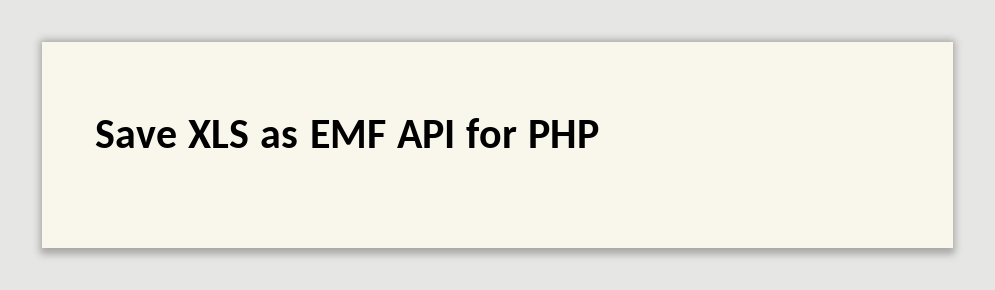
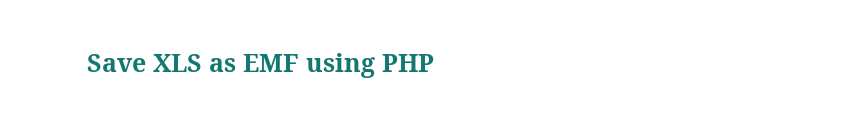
- Save XLS as EMF API for PHP
+ Save XLS as EMF using PHP

